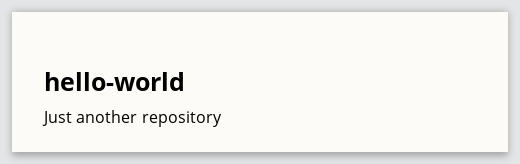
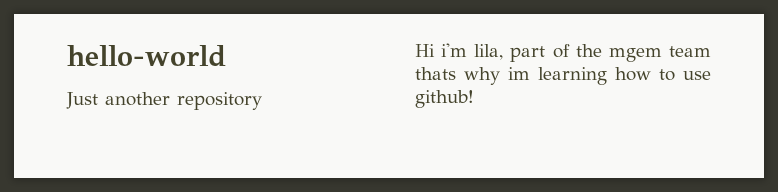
+ Hi i'm lila, part of the mgem team thats why im learning how to use github!

